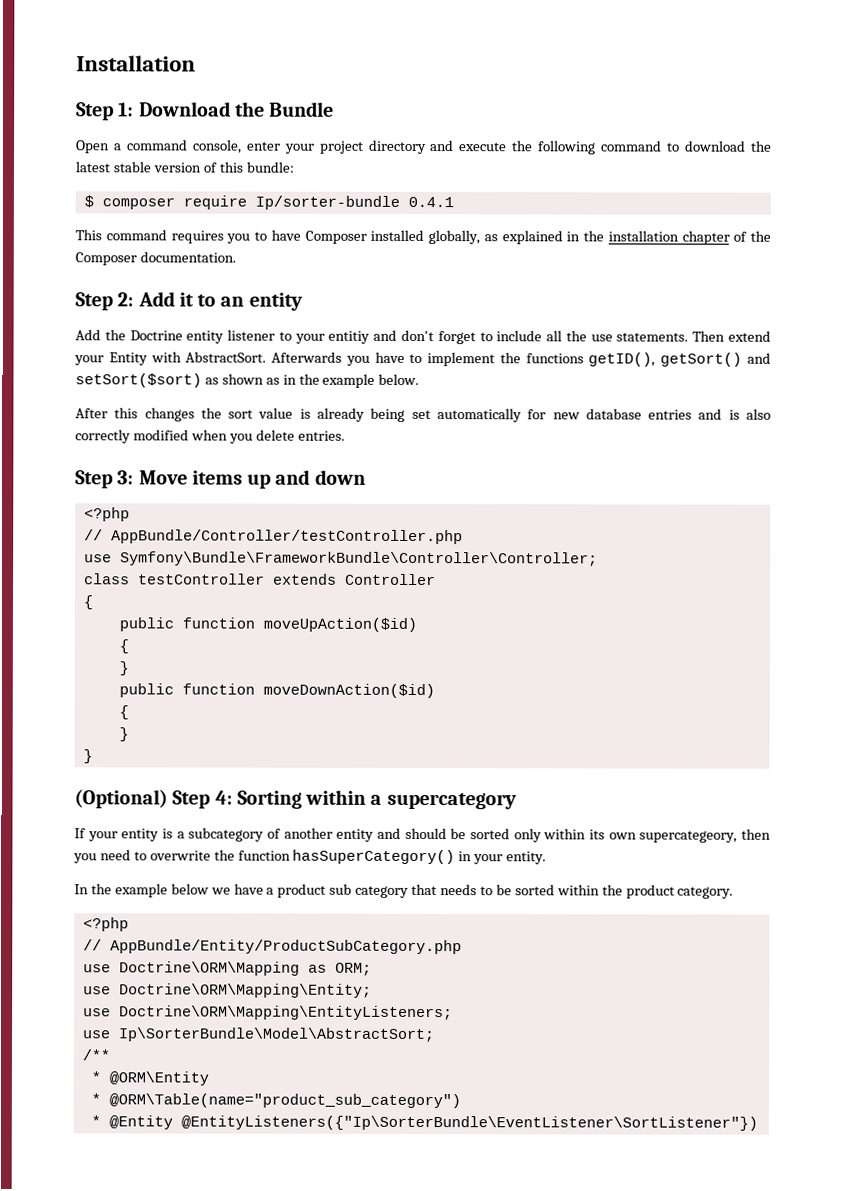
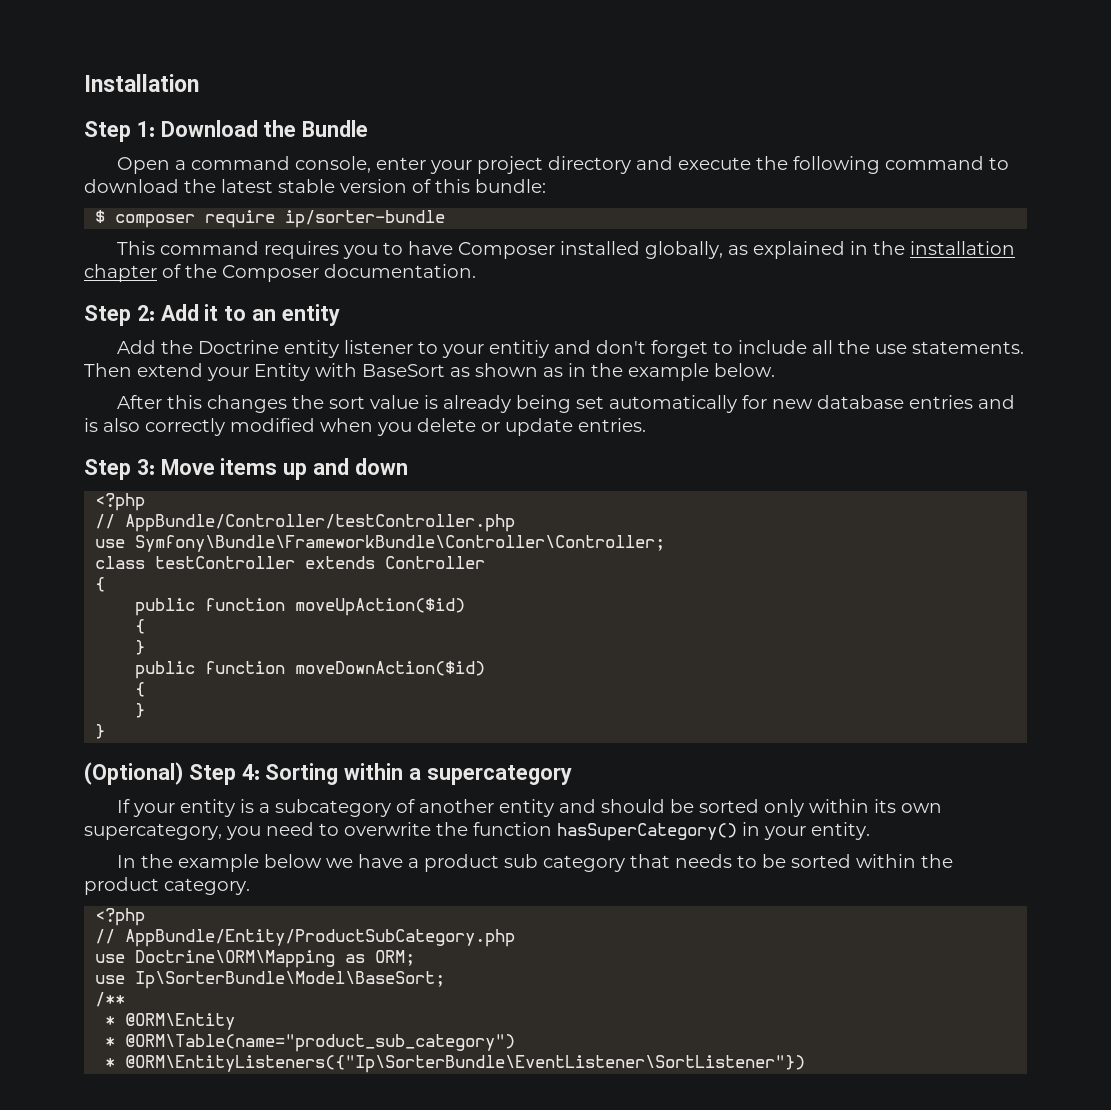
- $ composer require Ip/sorter-bundle 0.4.1
+ $ composer require ip/sorter-bundle
- Then extend your Entity with AbstractSort. Afterwards you have to implement the functions getID(), getSort() and setSort($sort) as shown as in the example below.
+ Then extend your Entity with BaseSort as shown as in the example below.
- After this changes the sort value is already being set automatically for new database entries and is also correctly modified when you delete entries.
+ After this changes the sort value is already being set automatically for new database entries and is also correctly modified when you delete or update entries.
- If your entity is a subcategory of another entity and should be sorted only within its own supercategeory, then you need to overwrite the function hasSuperCategory() in your entity.
+ If your entity is a subcategory of another entity and should be sorted only within its own supercategory, you need to overwrite the function hasSuperCategory() in your entity.
- use Doctrine\ORM\Mapping\Entity;
- use Doctrine\ORM\Mapping\EntityListeners;
- use Ip\SorterBundle\Model\AbstractSort;
+ use Ip\SorterBundle\Model\BaseSort;
- * @Entity @EntityListeners({"Ip\SorterBundle\EventListener\SortListener"})
+ * @ORM\EntityListeners({"Ip\SorterBundle\EventListener\SortListener"})

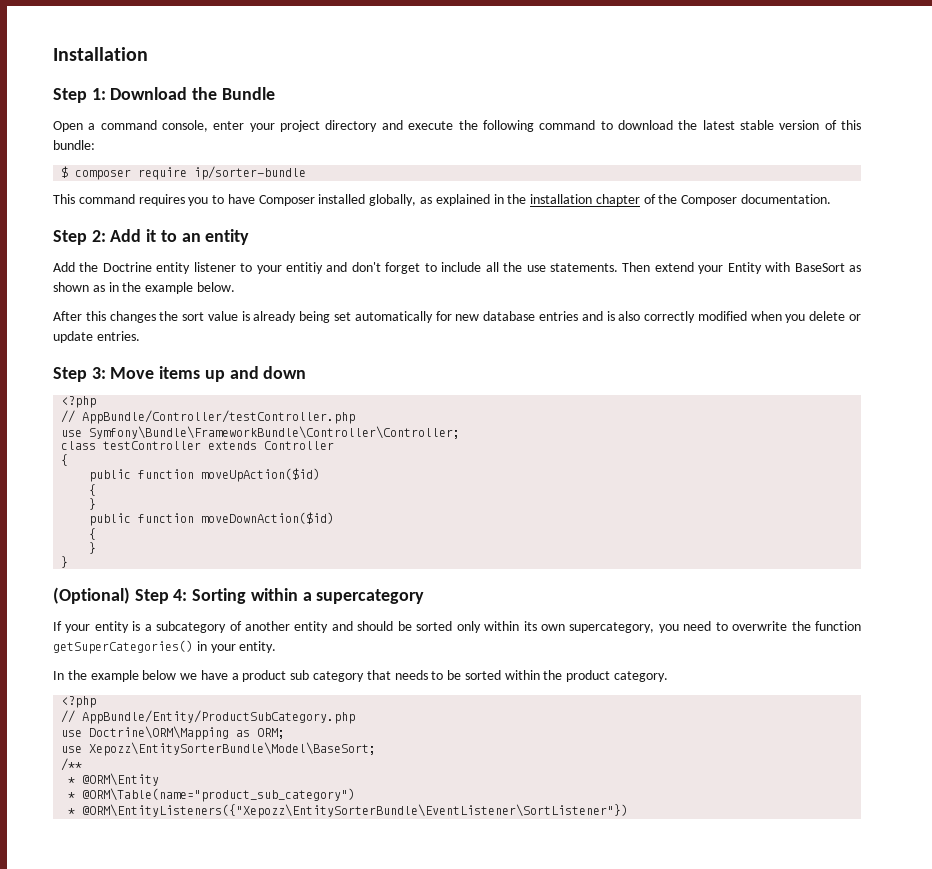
- If your entity is a subcategory of another entity and should be sorted only within its own supercategory, you need to overwrite the function hasSuperCategory() in your entity.
+ If your entity is a subcategory of another entity and should be sorted only within its own supercategory, you need to overwrite the function getSuperCategories() in your entity.
- use Ip\SorterBundle\Model\BaseSort;
+ use Xepozz\EntitySorterBundle\Model\BaseSort;
- * @ORM\EntityListeners({"Ip\SorterBundle\EventListener\SortListener"})
+ * @ORM\EntityListeners({"Xepozz\EntitySorterBundle\EventListener\SortListener"})

